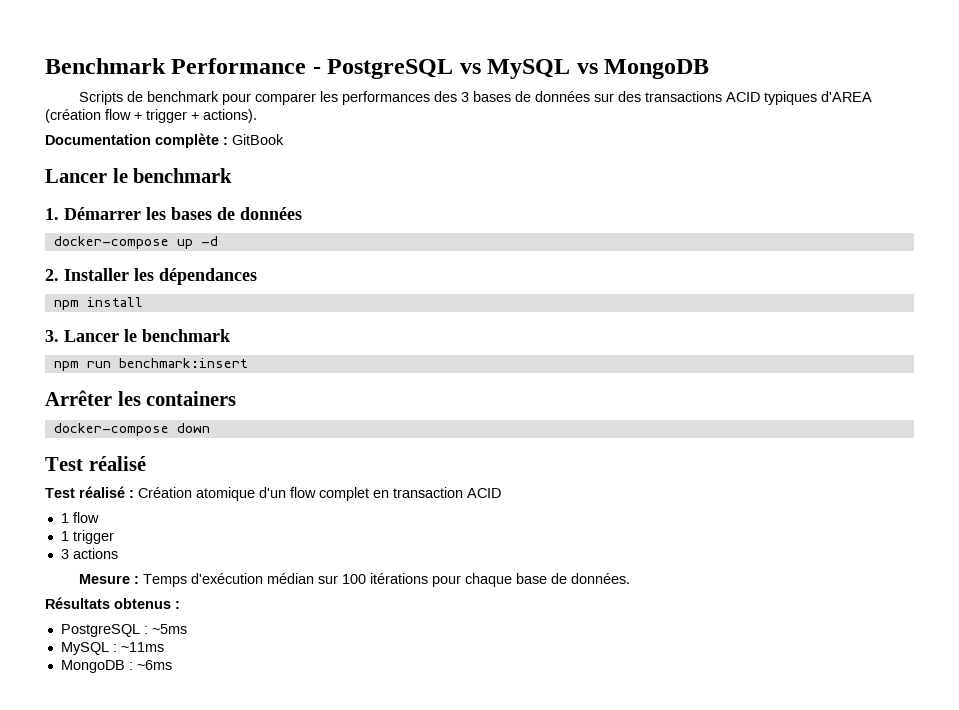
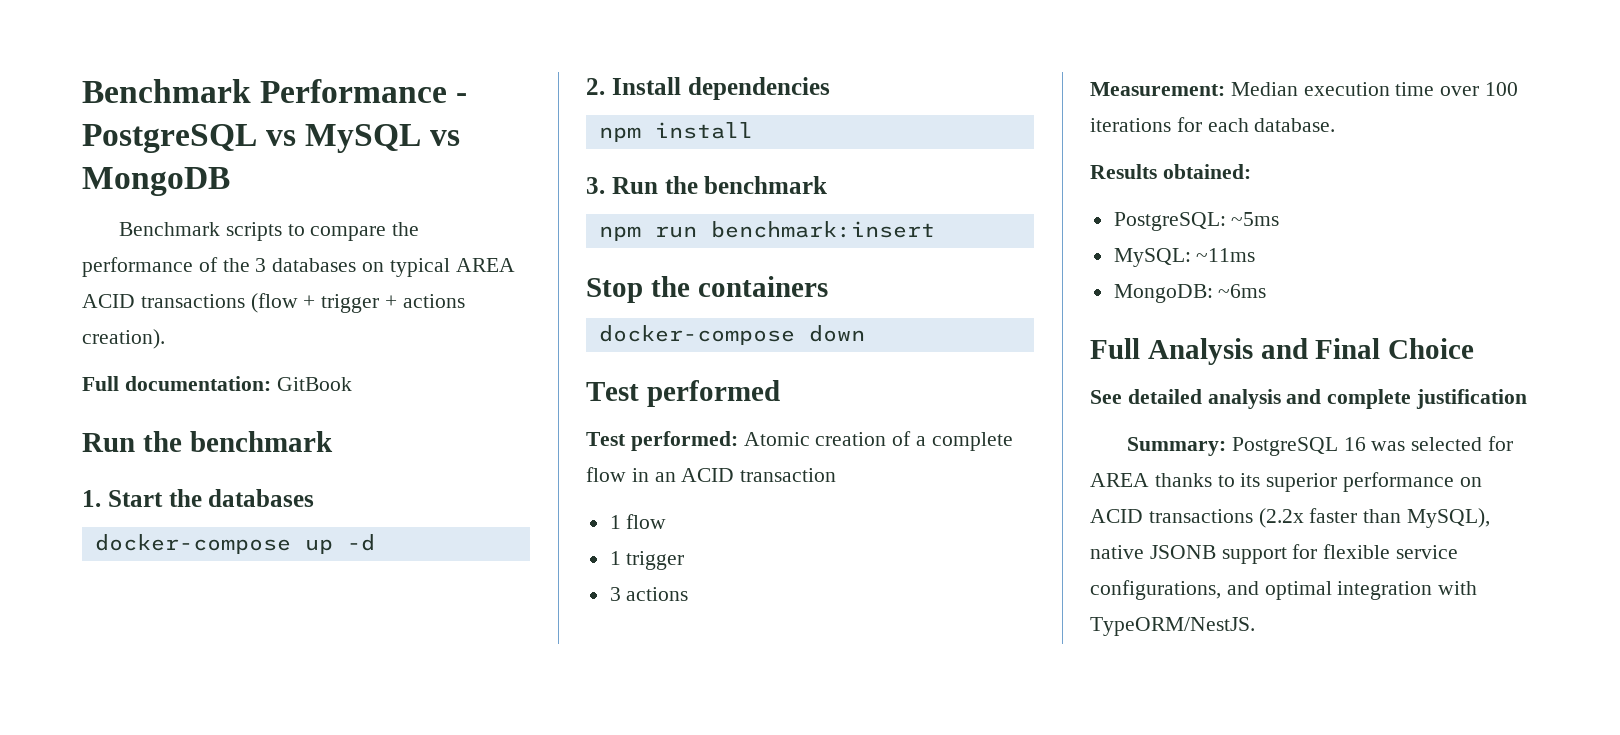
- Scripts de benchmark pour comparer les performances des 3 bases de données sur des transactions ACID typiques d'AREA (création flow + trigger + actions).
- Documentation complète : GitBook
- Lancer le benchmark
+ Benchmark scripts to compare the performance of the 3 databases on typical AREA ACID transactions (flow + trigger + actions creation).
+ Full documentation: GitBook
+ Run the benchmark
- 1. Démarrer les bases de données
+ 1. Start the databases
- 2. Installer les dépendances
+ 2. Install dependencies
- 3. Lancer le benchmark
+ 3. Run the benchmark
- Arrêter les containers
+ Stop the containers
  docker-compose down
- Test réalisé
- Test réalisé : Création atomique d'un flow complet en transaction ACID
+ Test performed
+ Test performed: Atomic creation of a complete flow in an ACID transaction
- Mesure : Temps d'exécution médian sur 100 itérations pour chaque base de données.
- Résultats obtenus :
- PostgreSQL : ~5ms
+ Measurement: Median execution time over 100 iterations for each database.
+ Results obtained:
+ PostgreSQL: ~5ms
- MySQL : ~11ms
+ MySQL: ~11ms
- MongoDB : ~6ms
+ MongoDB: ~6ms
+ Full Analysis and Final Choice
+ See detailed analysis and complete justification
+ Summary: PostgreSQL 16 was selected for AREA thanks to its superior performance on ACID transactions (2.2x faster than MySQL), native JSONB support for flexible service configurations, and optimal integration with TypeORM/NestJS.

